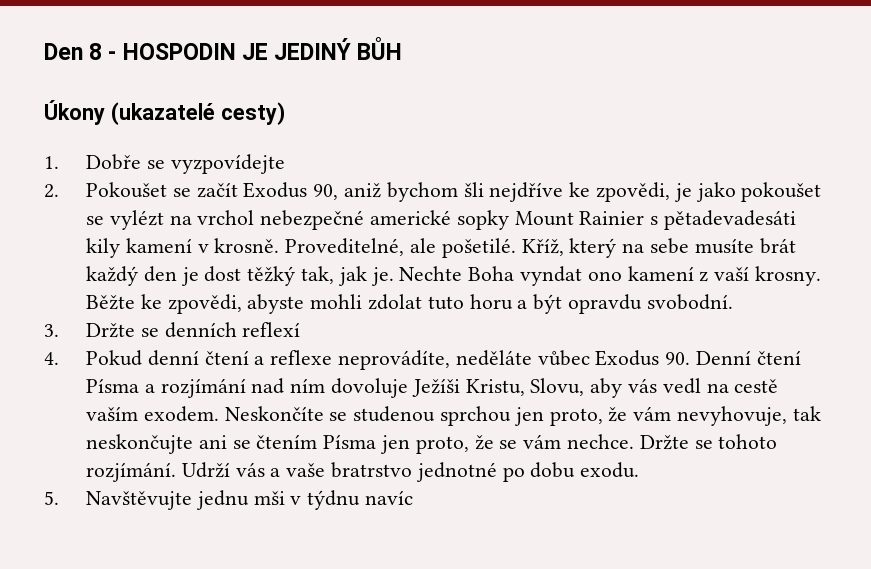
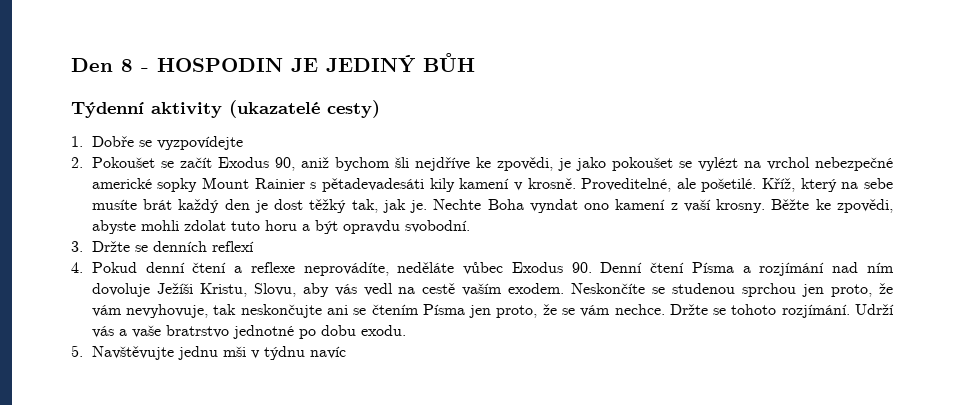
- Úkony (ukazatelé cesty)
+ Týdenní aktivity (ukazatelé cesty)

